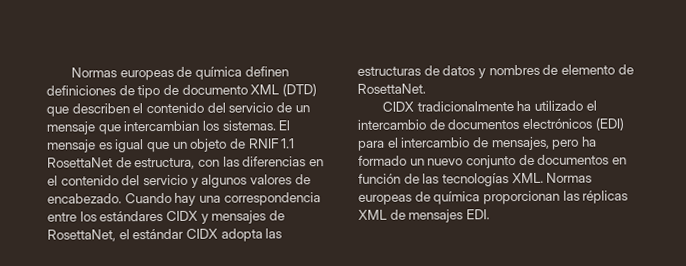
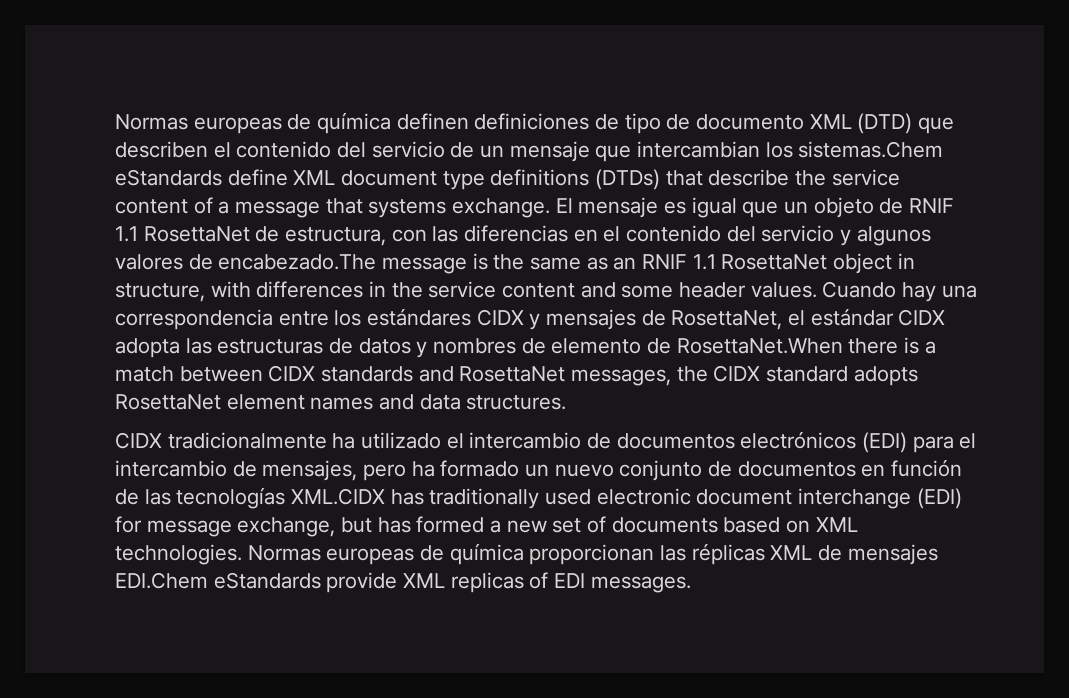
- Normas europeas de química definen definiciones de tipo de documento XML (DTD) que describen el contenido del servicio de un mensaje que intercambian los sistemas.
+ Normas europeas de química definen definiciones de tipo de documento XML (DTD) que describen el contenido del servicio de un mensaje que intercambian los sistemas.Chem eStandards define XML document type definitions (DTDs) that describe the service content of a message that systems exchange.
- El mensaje es igual que un objeto de RNIF 1.1 RosettaNet de estructura, con las diferencias en el contenido del servicio y algunos valores de encabezado.
+ El mensaje es igual que un objeto de RNIF 1.1 RosettaNet de estructura, con las diferencias en el contenido del servicio y algunos valores de encabezado.The message is the same as an RNIF 1.1 RosettaNet object in structure, with differences in the service content and some header values.
- Cuando hay una correspondencia entre los estándares CIDX y mensajes de RosettaNet, el estándar CIDX adopta las estructuras de datos y nombres de elemento de RosettaNet.
+ Cuando hay una correspondencia entre los estándares CIDX y mensajes de RosettaNet, el estándar CIDX adopta las estructuras de datos y nombres de elemento de RosettaNet.When there is a match between CIDX standards and RosettaNet messages, the CIDX standard adopts RosettaNet element names and data structures.
- CIDX tradicionalmente ha utilizado el intercambio de documentos electrónicos (EDI) para el intercambio de mensajes, pero ha formado un nuevo conjunto de documentos en función de las tecnologías XML. Normas europeas de química proporcionan las réplicas XML de mensajes EDI.
+ CIDX tradicionalmente ha utilizado el intercambio de documentos electrónicos (EDI) para el intercambio de mensajes, pero ha formado un nuevo conjunto de documentos en función de las tecnologías XML.CIDX has traditionally used electronic document interchange (EDI) for message exchange, but has formed a new set of documents based on XML technologies. Normas europeas de química proporcionan las réplicas XML de mensajes EDI.Chem eStandards provide XML replicas of EDI messages.

